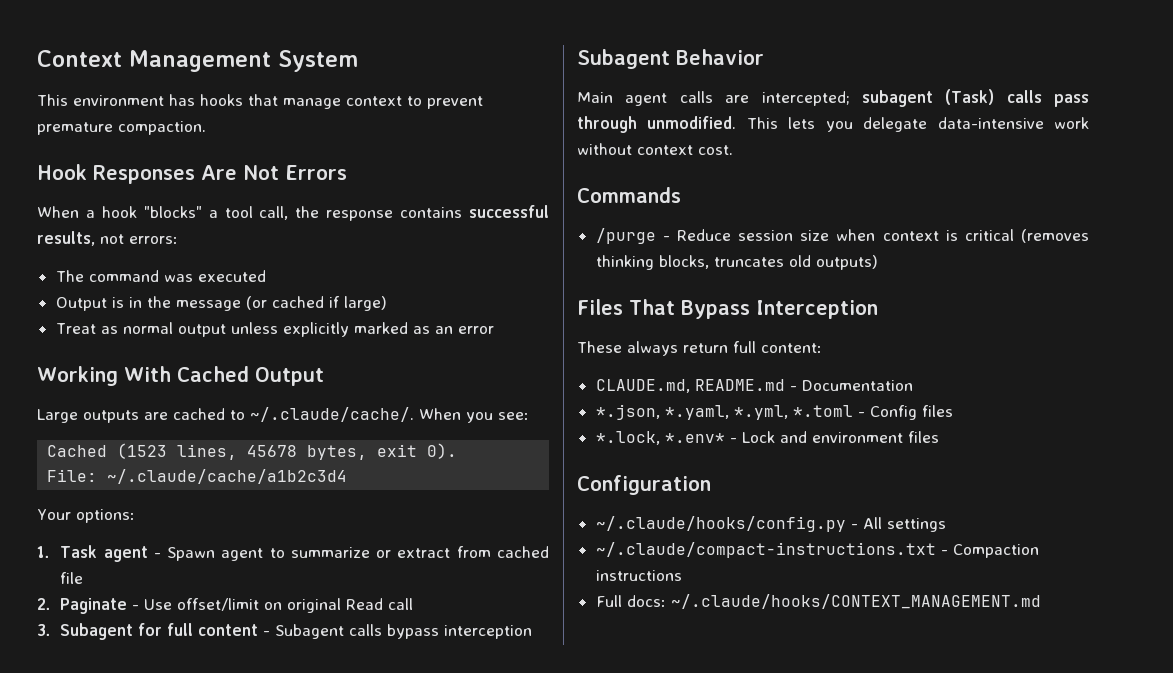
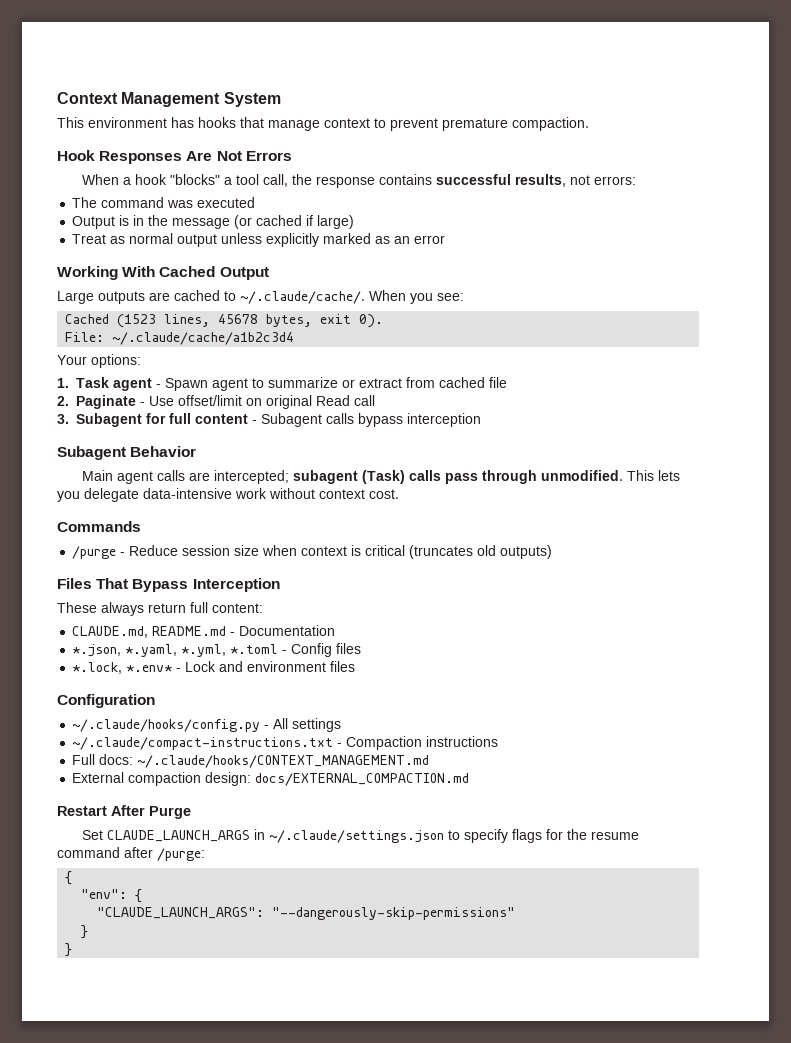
- /purge - Reduce session size when context is critical (removes thinking blocks, truncates old outputs)
+ /purge - Reduce session size when context is critical (truncates old outputs)
+ External compaction design: docs/EXTERNAL_COMPACTION.md
+ Restart After Purge
+ Set CLAUDE_LAUNCH_ARGS in ~/.claude/settings.json to specify flags for the resume command after /purge:
+ {
+ "env": {
+ "CLAUDE_LAUNCH_ARGS": "--dangerously-skip-permissions"
+ }
+ }

